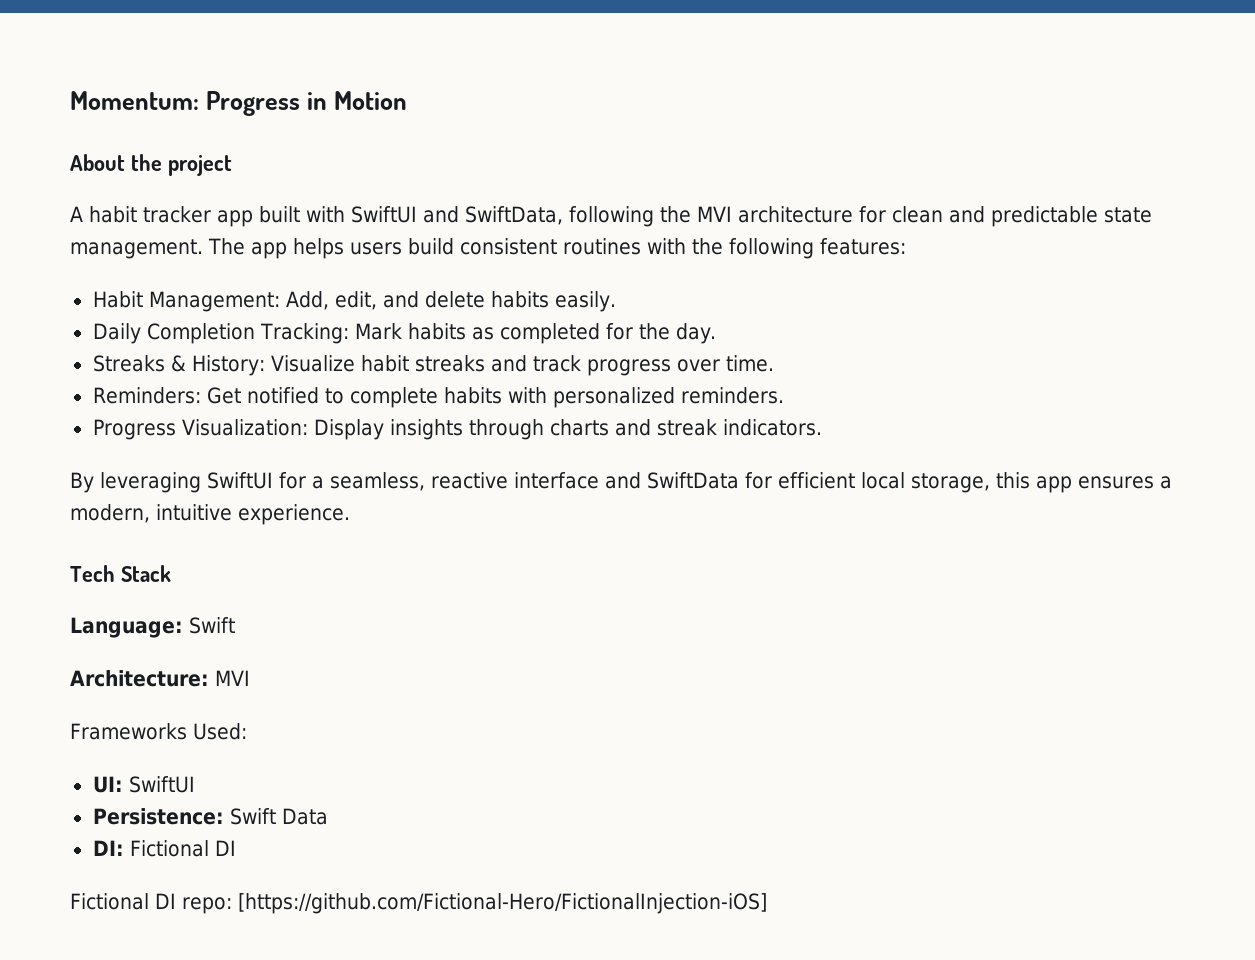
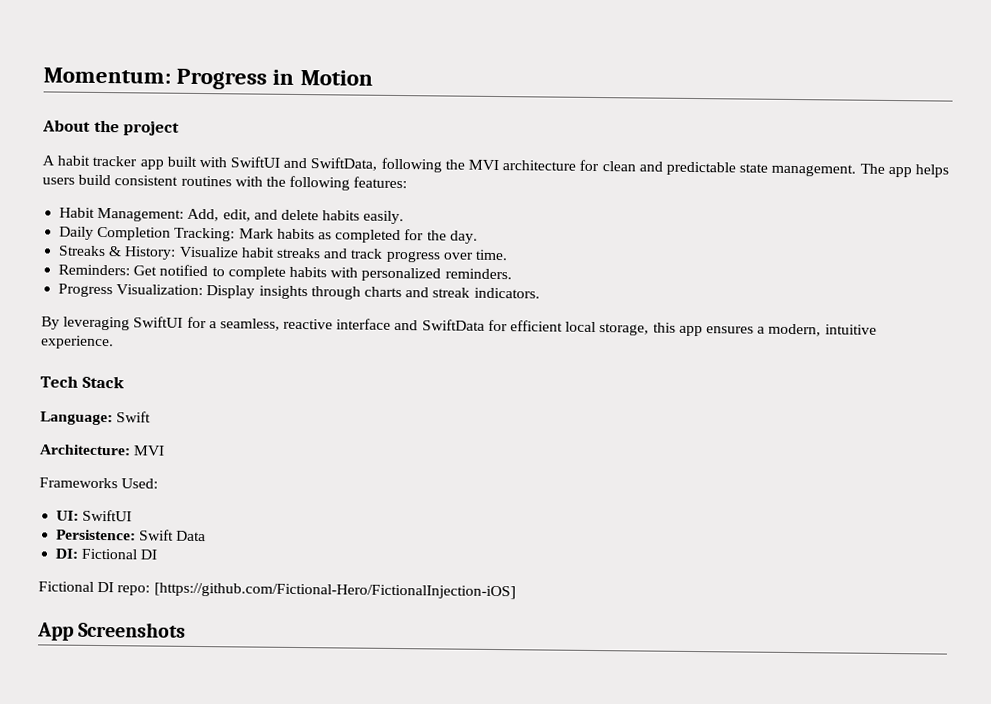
+ App Screenshots

